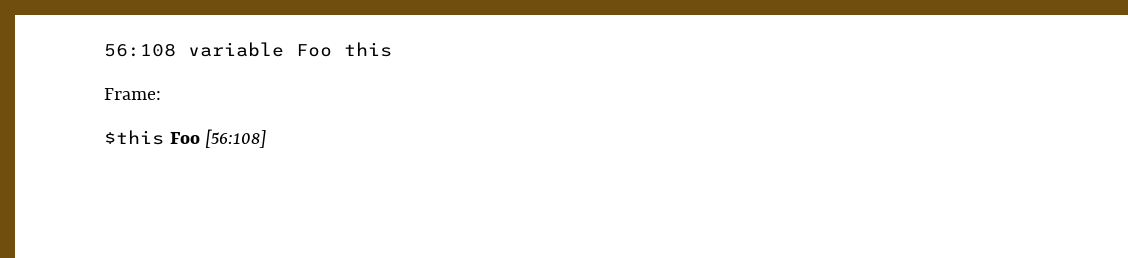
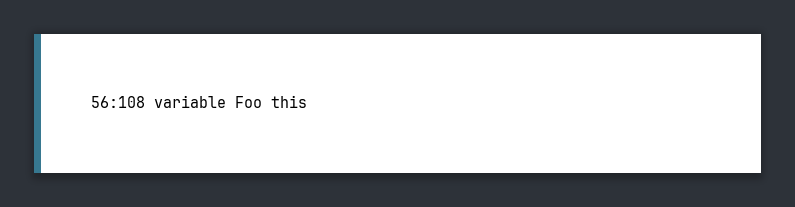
- Frame:
- $this Foo [56:108]

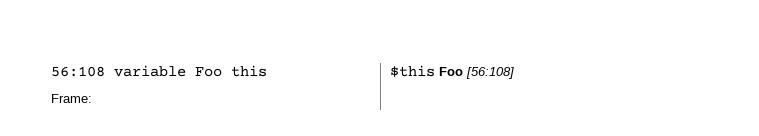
+ Frame:
+ $this Foo [56:108]

